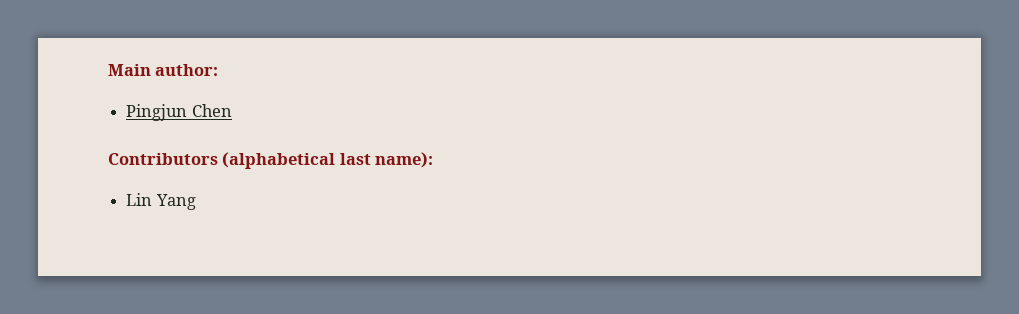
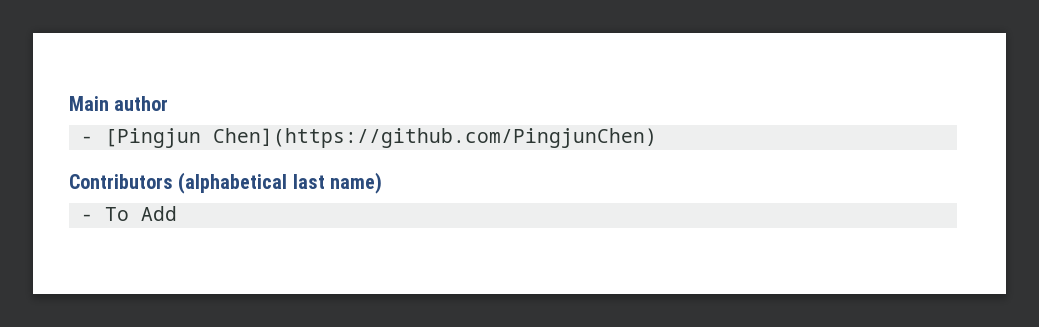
- Main author:
- Pingjun Chen
+ Main author
+ - [Pingjun Chen](https://github.com/PingjunChen)
- Contributors (alphabetical last name):
- Lin Yang
+ Contributors (alphabetical last name)
+ - To Add

